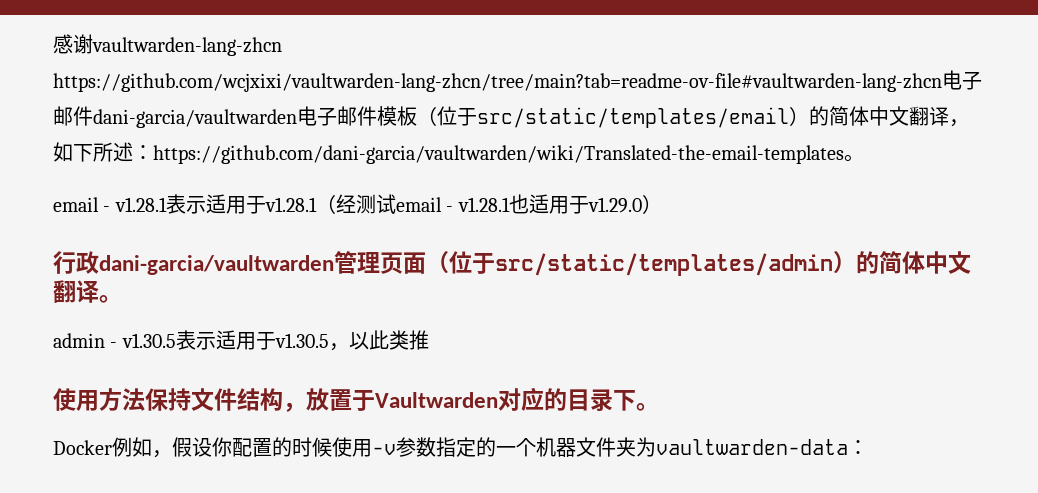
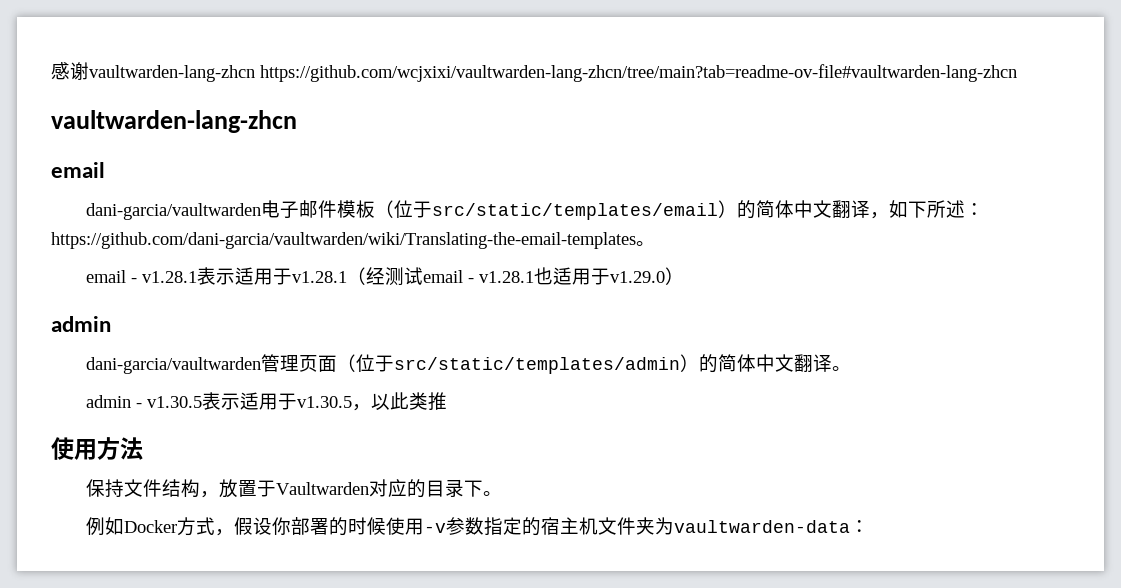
- 感谢vaultwarden-lang-zhcn https://github.com/wcjxixi/vaultwarden-lang-zhcn/tree/main?tab=readme-ov-file#vaultwarden-lang-zhcn电子邮件dani-garcia/vaultwarden电子邮件模板（位于src/static/templates/email）的简体中文翻译，如下所述：https://github.com/dani-garcia/vaultwarden/wiki/Translated-the-email-templates。
+ 感谢vaultwarden-lang-zhcn https://github.com/wcjxixi/vaultwarden-lang-zhcn/tree/main?tab=readme-ov-file#vaultwarden-lang-zhcn
+ vaultwarden-lang-zhcn
+ email
+ dani-garcia/vaultwarden电子邮件模板（位于src/static/templates/email）的简体中文翻译，如下所述：https://github.com/dani-garcia/vaultwarden/wiki/Translating-the-email-templates。
  email - v1.28.1表示适用于v1.28.1（经测试email - v1.28.1也适用于v1.29.0）
- 行政dani-garcia/vaultwarden管理页面（位于src/static/templates/admin）的简体中文翻译。
+ admin
+ dani-garcia/vaultwarden管理页面（位于src/static/templates/admin）的简体中文翻译。
- 使用方法保持文件结构，放置于Vaultwarden对应的目录下。
+ 使用方法
+ 保持文件结构，放置于Vaultwarden对应的目录下。
- Docker例如，假设你配置的时候使用-v参数指定的一个机器文件夹为vaultwarden-data：
+ 例如Docker方式，假设你部署的时候使用-v参数指定的宿主机文件夹为vaultwarden-data：

